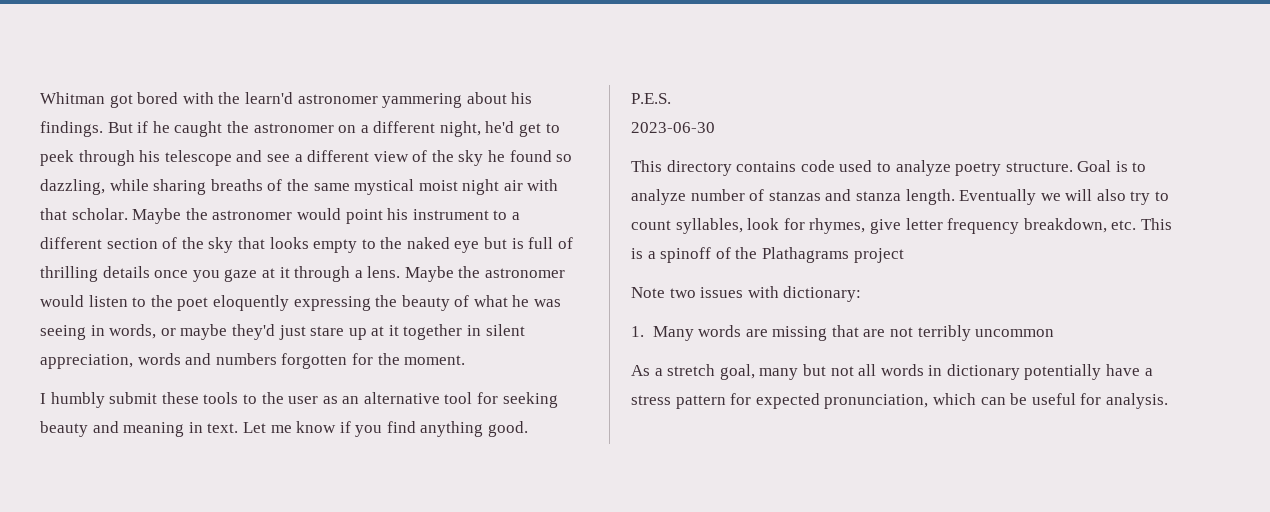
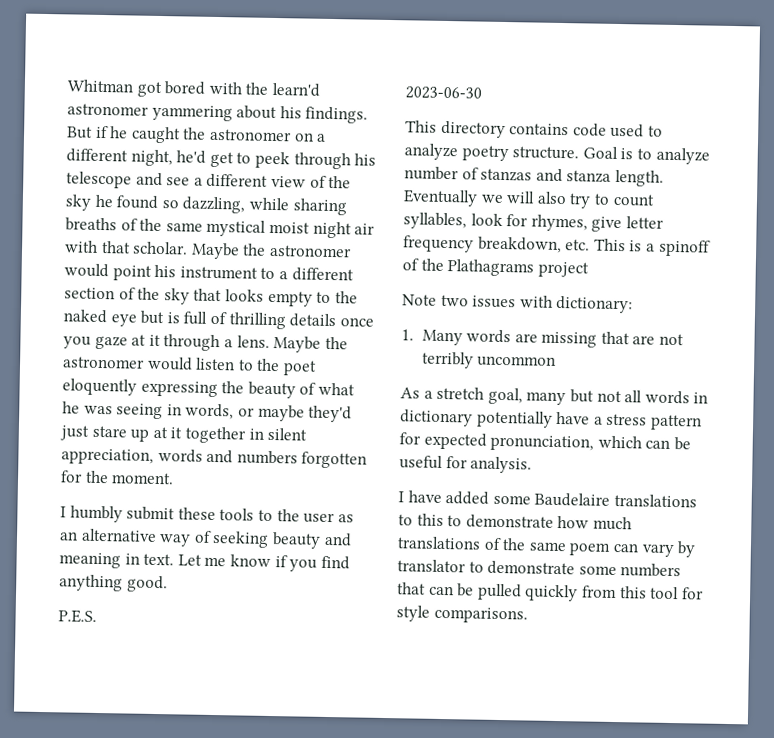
- I humbly submit these tools to the user as an alternative tool for seeking beauty and meaning in text.
+ I humbly submit these tools to the user as an alternative way of seeking beauty and meaning in text.
+ I have added some Baudelaire translations to this to demonstrate how much translations of the same poem can vary by translator to demonstrate some numbers that can be pulled quickly from this tool for style comparisons.

